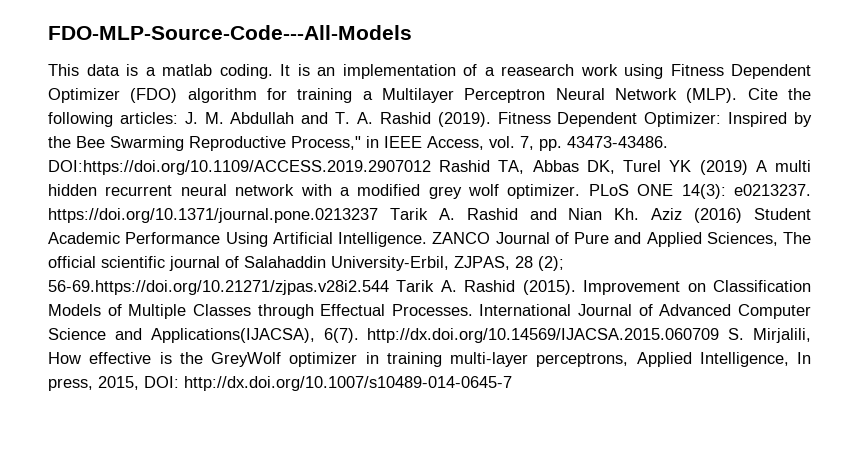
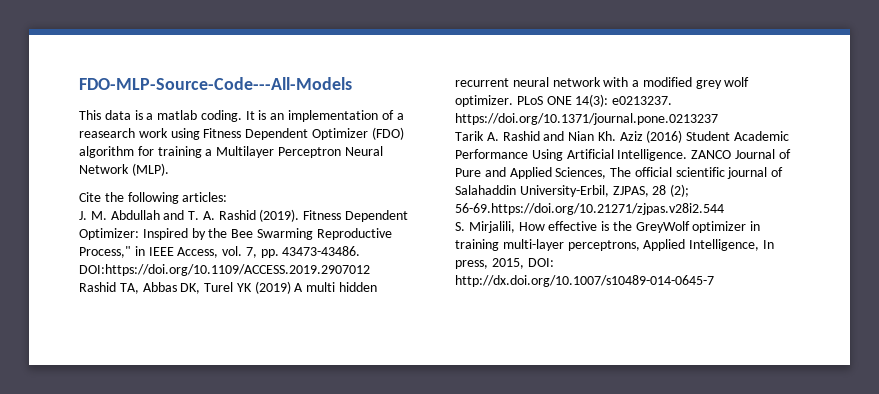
- It is an implementation of a reasearch work using Fitness Dependent Optimizer (FDO) algorithm for training a Multilayer Perceptron Neural Network (MLP). Cite the following articles: J. M. Abdullah and T. A. Rashid (2019).
+ It is an implementation of a reasearch work using Fitness Dependent Optimizer (FDO) algorithm for training a Multilayer Perceptron Neural Network (MLP).
+ Cite the following articles:
+ J. M. Abdullah and T. A. Rashid (2019).
- DOI:https://doi.org/10.1109/ACCESS.2019.2907012 Rashid TA, Abbas DK, Turel YK (2019) A multi hidden recurrent neural network with a modified grey wolf optimizer.
+ DOI:https://doi.org/10.1109/ACCESS.2019.2907012
+ Rashid TA, Abbas DK, Turel YK (2019) A multi hidden recurrent neural network with a modified grey wolf optimizer.
- PLoS ONE 14(3): e0213237. https://doi.org/10.1371/journal.pone.0213237 Tarik A. Rashid and Nian Kh. Aziz (2016) Student Academic Performance Using Artificial Intelligence.
+ PLoS ONE 14(3): e0213237. https://doi.org/10.1371/journal.pone.0213237
+ Tarik A. Rashid and Nian Kh. Aziz (2016) Student Academic Performance Using Artificial Intelligence.
- ZANCO Journal of Pure and Applied Sciences, The official scientific journal of Salahaddin University-Erbil, ZJPAS, 28 (2); 56-69.https://doi.org/10.21271/zjpas.v28i2.544 Tarik A. Rashid (2015). Improvement on Classification Models of Multiple Classes through Effectual Processes. International Journal of Advanced Computer Science and Applications(IJACSA), 6(7). http://dx.doi.org/10.14569/IJACSA.2015.060709 S. Mirjalili, How effective is the GreyWolf optimizer in training multi-layer perceptrons, Applied Intelligence, In press, 2015, DOI: http://dx.doi.org/10.1007/s10489-014-0645-7
+ ZANCO Journal of Pure and Applied Sciences, The official scientific journal of Salahaddin University-Erbil, ZJPAS, 28 (2); 56-69.https://doi.org/10.21271/zjpas.v28i2.544
+ S. Mirjalili, How effective is the GreyWolf optimizer in training multi-layer perceptrons, Applied Intelligence, In press, 2015, DOI: http://dx.doi.org/10.1007/s10489-014-0645-7

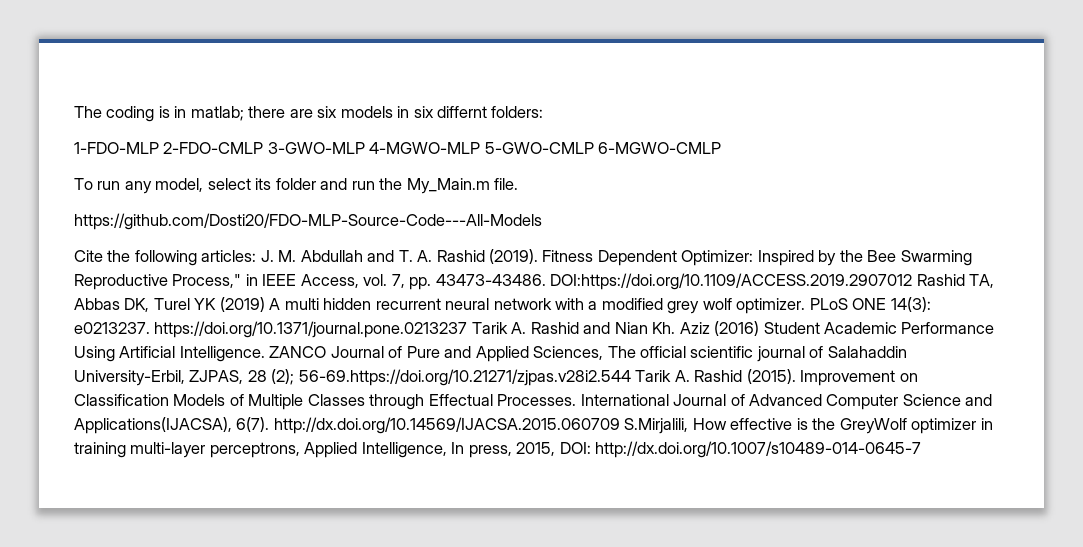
- FDO-MLP-Source-Code---All-Models
- This data is a matlab coding. It is an implementation of a reasearch work using Fitness Dependent Optimizer (FDO) algorithm for training a Multilayer Perceptron Neural Network (MLP).
+ The coding is in matlab; there are six models in six differnt folders:
+ 1-FDO-MLP 2-FDO-CMLP 3-GWO-MLP 4-MGWO-MLP 5-GWO-CMLP 6-MGWO-CMLP
+ To run any model, select its folder and run the My_Main.m file.
+ https://github.com/Dosti20/FDO-MLP-Source-Code---All-Models
- Cite the following articles:
- J. M. Abdullah and T. A. Rashid (2019).
+ Cite the following articles: J. M. Abdullah and T. A. Rashid (2019).
- DOI:https://doi.org/10.1109/ACCESS.2019.2907012
- Rashid TA, Abbas DK, Turel YK (2019) A multi hidden recurrent neural network with a modified grey wolf optimizer.
+ DOI:https://doi.org/10.1109/ACCESS.2019.2907012 Rashid TA, Abbas DK, Turel YK (2019) A multi hidden recurrent neural network with a modified grey wolf optimizer.
- PLoS ONE 14(3): e0213237. https://doi.org/10.1371/journal.pone.0213237
- Tarik A. Rashid and Nian Kh. Aziz (2016) Student Academic Performance Using Artificial Intelligence.
+ PLoS ONE 14(3): e0213237. https://doi.org/10.1371/journal.pone.0213237 Tarik A. Rashid and Nian Kh. Aziz (2016) Student Academic Performance Using Artificial Intelligence.
- ZANCO Journal of Pure and Applied Sciences, The official scientific journal of Salahaddin University-Erbil, ZJPAS, 28 (2); 56-69.https://doi.org/10.21271/zjpas.v28i2.544
- S. Mirjalili, How effective is the GreyWolf optimizer in training multi-layer perceptrons, Applied Intelligence, In press, 2015, DOI: http://dx.doi.org/10.1007/s10489-014-0645-7
+ ZANCO Journal of Pure and Applied Sciences, The official scientific journal of Salahaddin University-Erbil, ZJPAS, 28 (2); 56-69.https://doi.org/10.21271/zjpas.v28i2.544 Tarik A. Rashid (2015). Improvement on Classification Models of Multiple Classes through Effectual Processes. International Journal of Advanced Computer Science and Applications(IJACSA), 6(7). http://dx.doi.org/10.14569/IJACSA.2015.060709 S.Mirjalili, How effective is the GreyWolf optimizer in training multi-layer perceptrons, Applied Intelligence, In press, 2015, DOI: http://dx.doi.org/10.1007/s10489-014-0645-7

